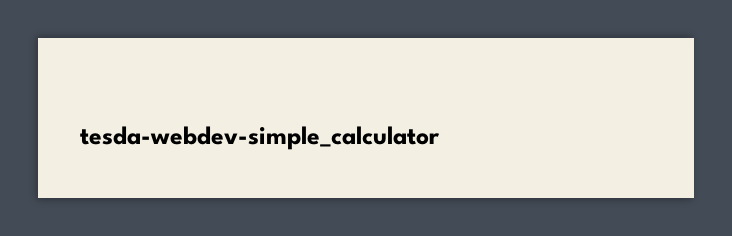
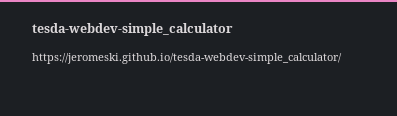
+ https://jeromeski.github.io/tesda-webdev-simple_calculator/

